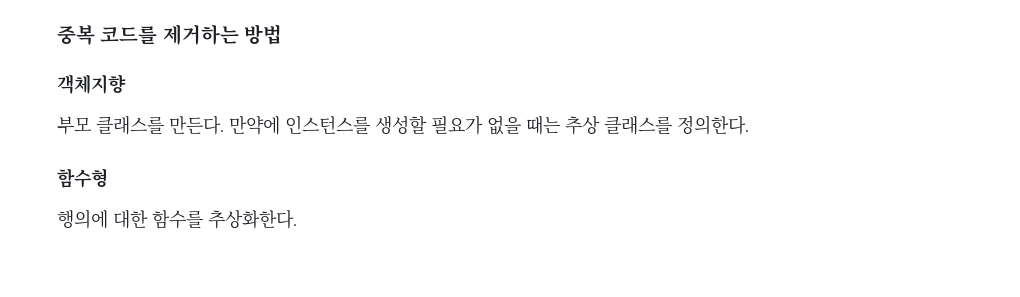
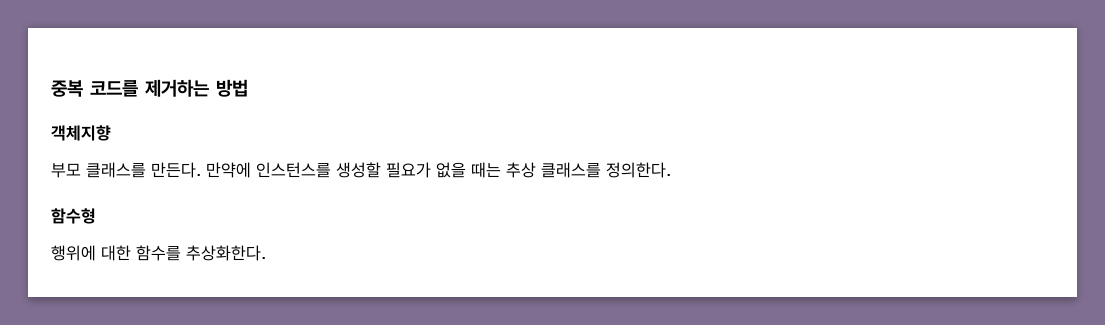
- 행의에 대한 함수를 추상화한다.
+ 행위에 대한 함수를 추상화한다.

